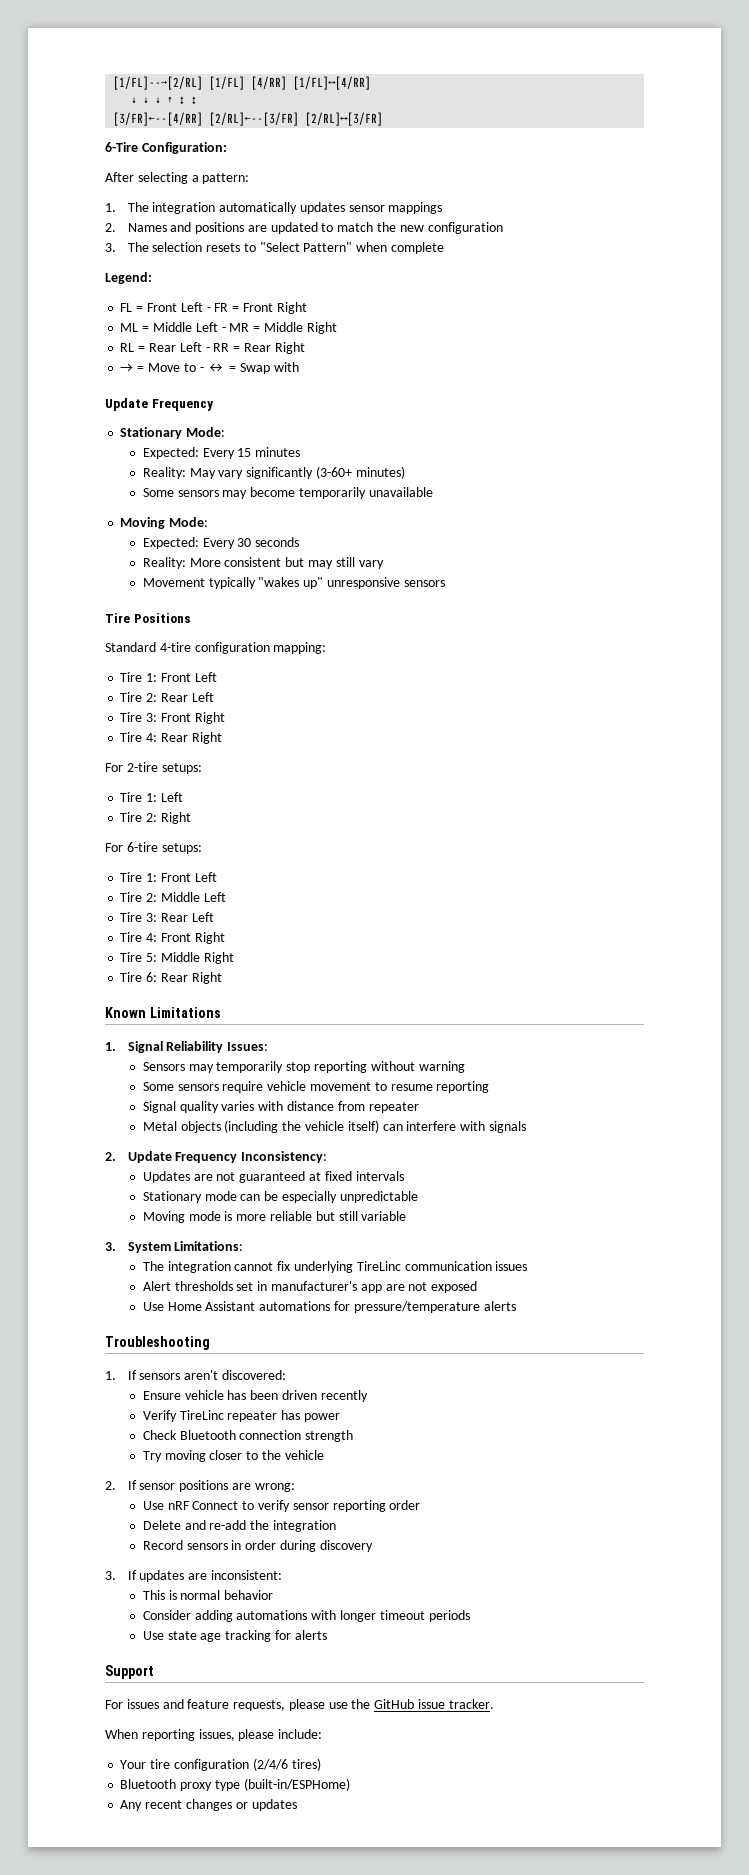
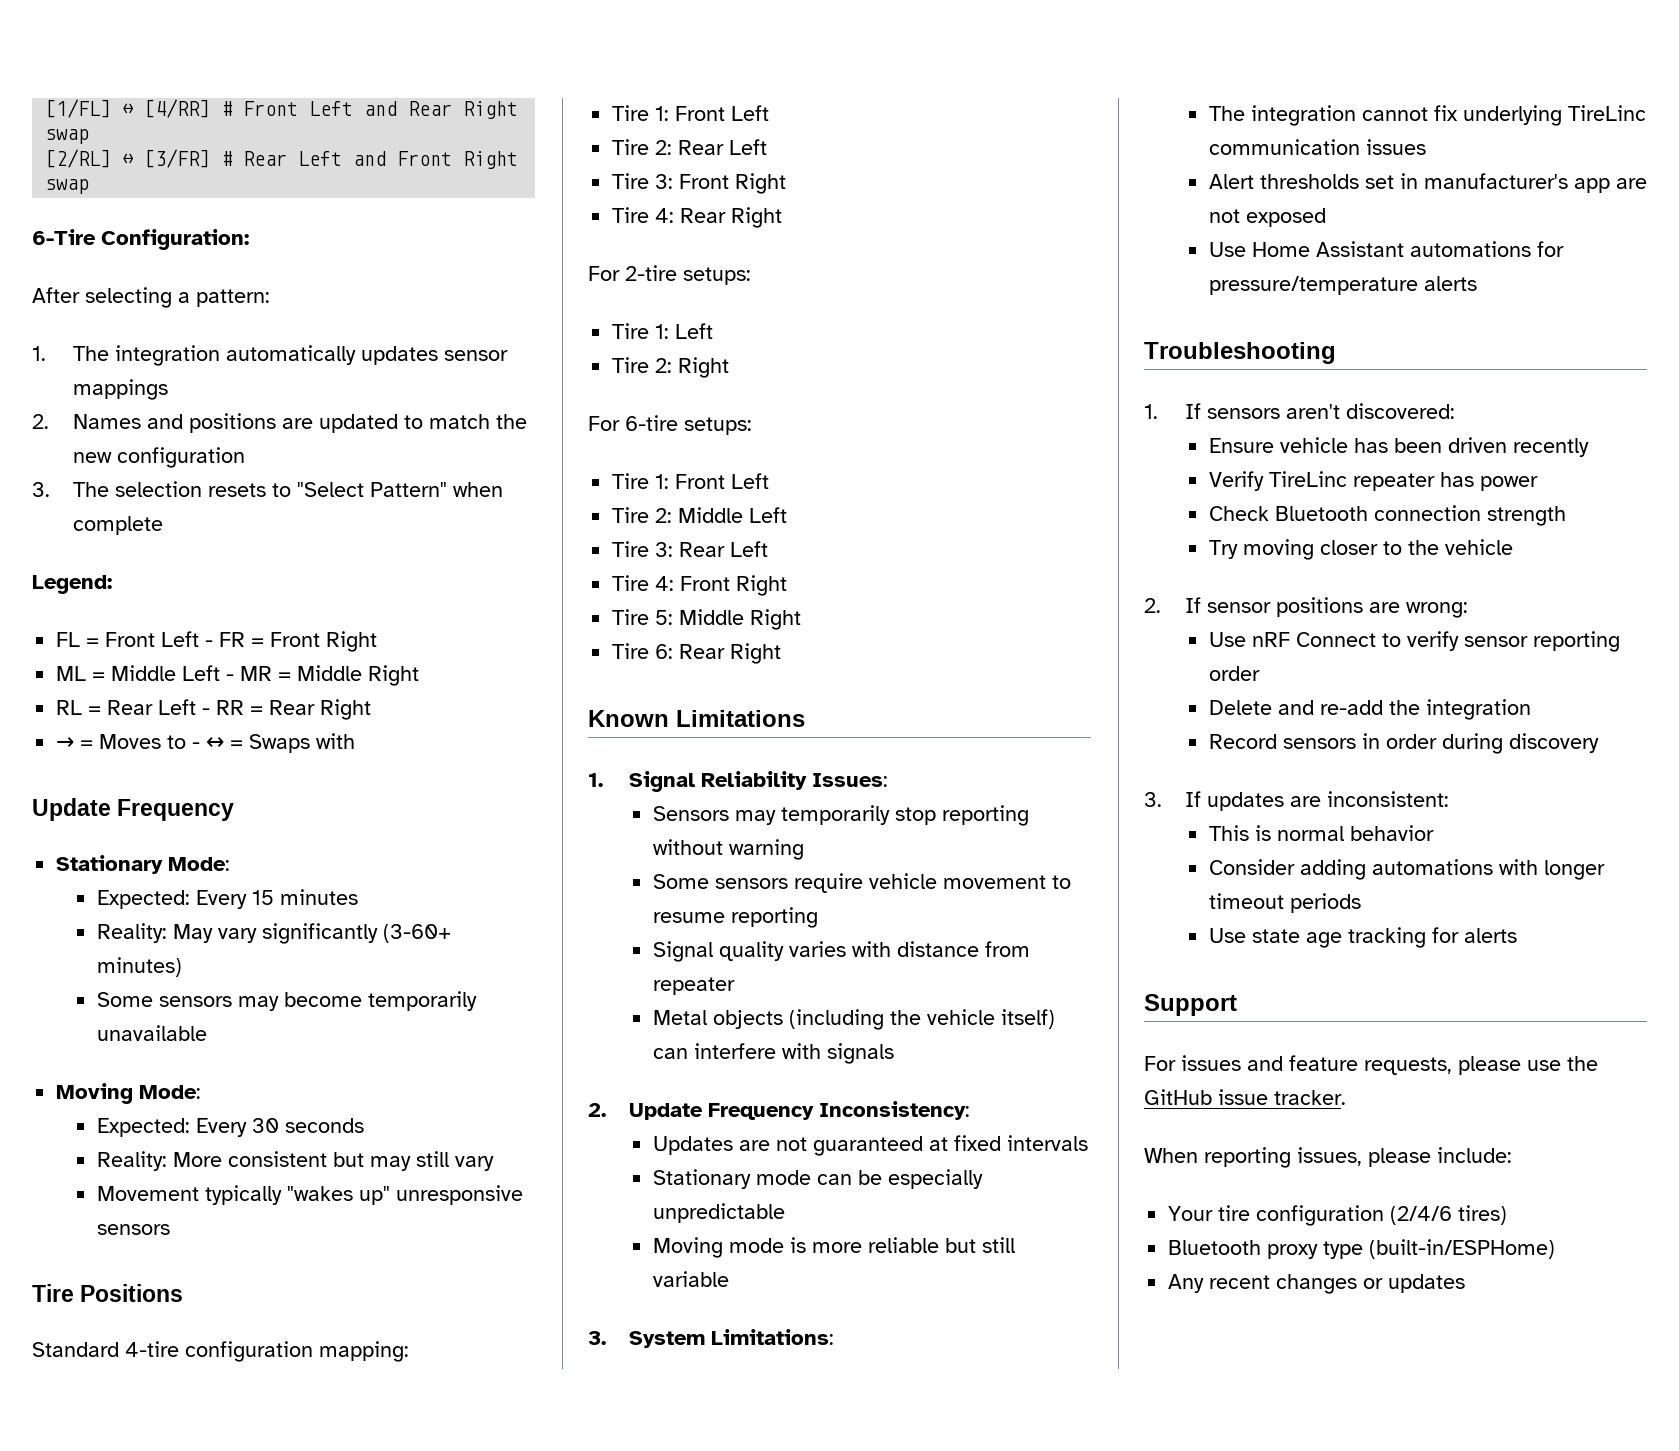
- [1/FL]--→[2/RL] [1/FL] [4/RR] [1/FL]↔[4/RR]
- ↓ ↓ ↓ ↑ ↕ ↕
- [3/FR]←--[4/RR] [2/RL]←--[3/FR] [2/RL]↔[3/FR]
+ [1/FL] ↔ [4/RR] # Front Left and Rear Right swap
+ [2/RL] ↔ [3/FR] # Rear Left and Front Right swap
- → = Move to - ↔ = Swap with
+ → = Moves to - ↔ = Swaps with

